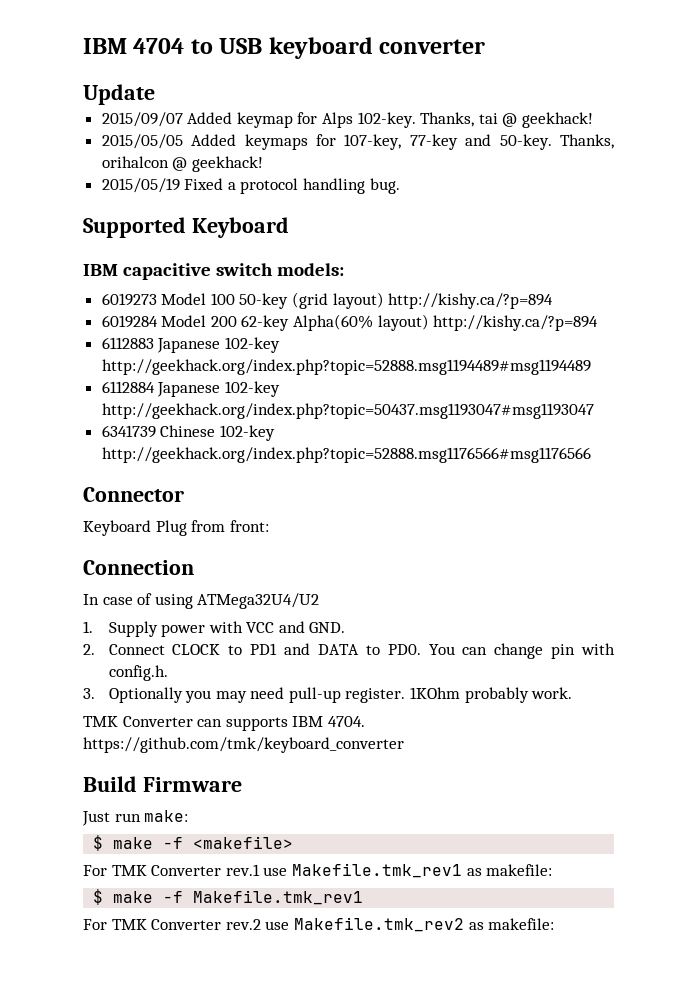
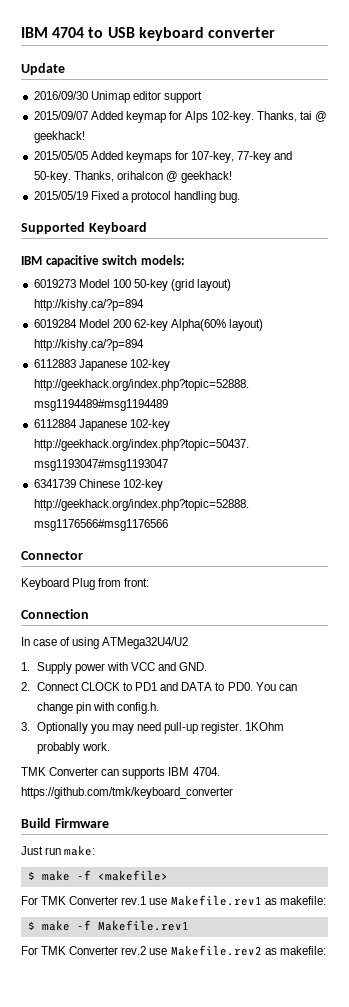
+ 2016/09/30 Unimap editor support
- For TMK Converter rev.1 use Makefile.tmk_rev1 as makefile:
+ For TMK Converter rev.1 use Makefile.rev1 as makefile:
- $ make -f Makefile.tmk_rev1
+ $ make -f Makefile.rev1
- For TMK Converter rev.2 use Makefile.tmk_rev2 as makefile:
+ For TMK Converter rev.2 use Makefile.rev2 as makefile:

